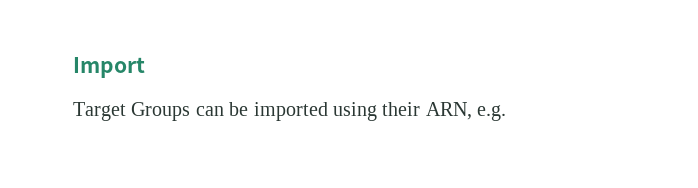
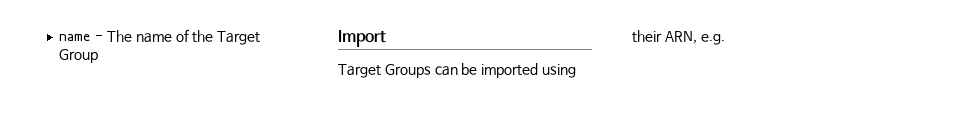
+ name - The name of the Target Group

